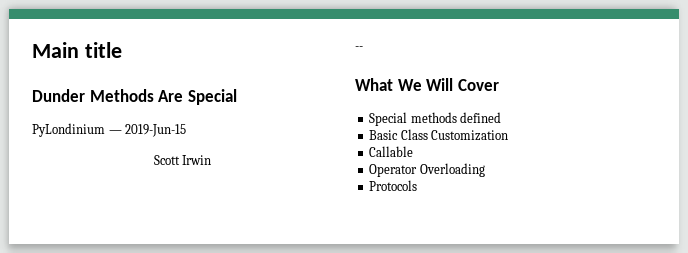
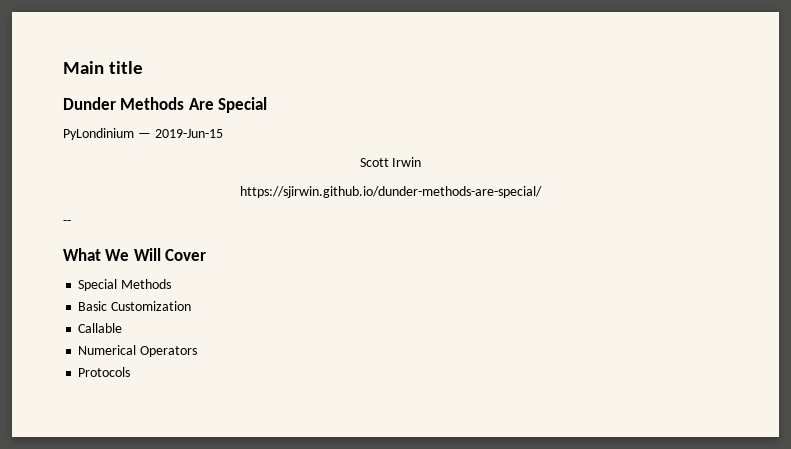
+ https://sjirwin.github.io/dunder-methods-are-special/
- Special methods defined
+ Special Methods
- Basic Class Customization
+ Basic Customization
- Operator Overloading
+ Numerical Operators

